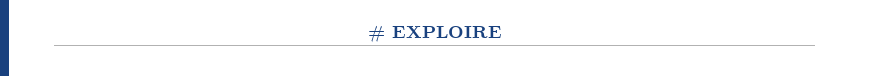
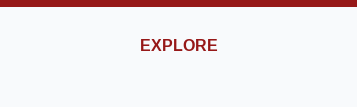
- # EXPLOIRE
+ EXPLORE

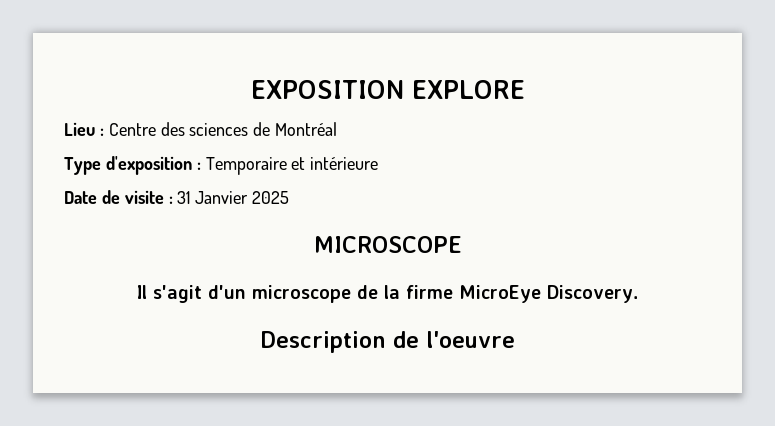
- EXPLORE
+ EXPOSITION EXPLORE
+ Lieu : Centre des sciences de Montréal
+ Type d'exposition : Temporaire et intérieure
+ Date de visite : 31 Janvier 2025
+ MICROSCOPE
+ Il s'agit d'un microscope de la firme MicroEye Discovery.
+ Description de l'oeuvre

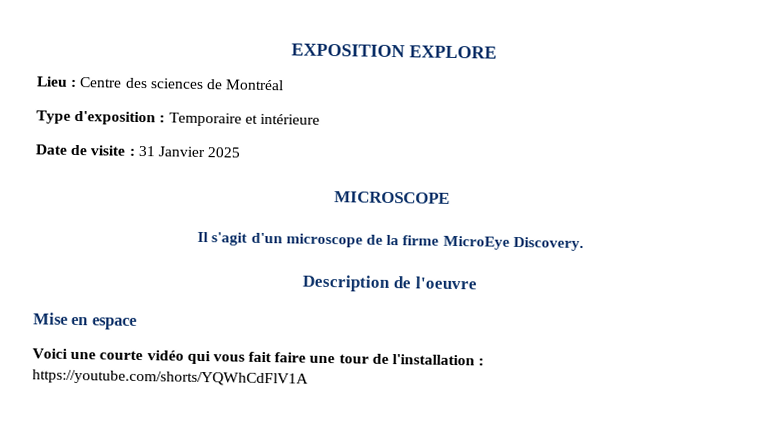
+ Mise en espace
+ Voici une courte vidéo qui vous fait faire une tour de l'installation : https://youtube.com/shorts/YQWhCdFlV1A

